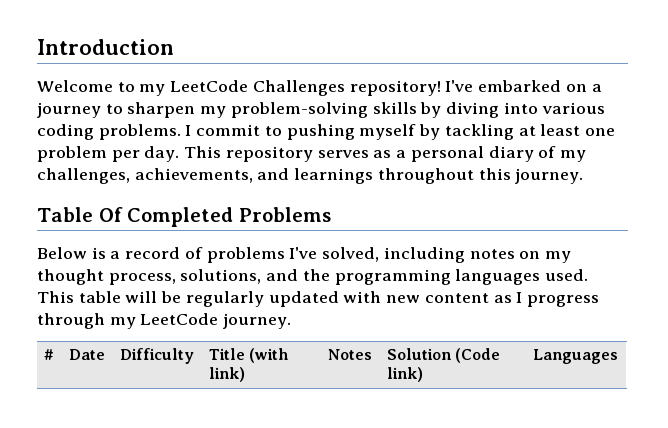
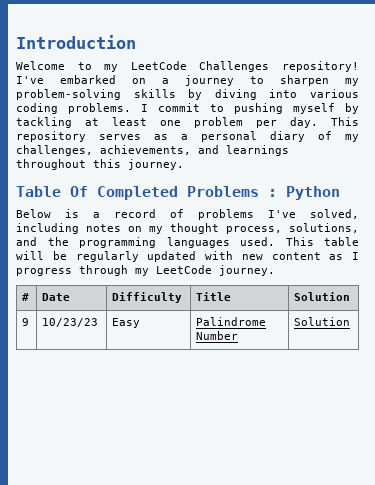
- Table Of Completed Problems
+ Table Of Completed Problems : Python
- # | Date | Difficulty | Title (with link) | Notes | Solution (Code link) | Languages
+ # | Date | Difficulty | Title | Solution
+ 9 | 10/23/23 | Easy | Palindrome Number | Solution

